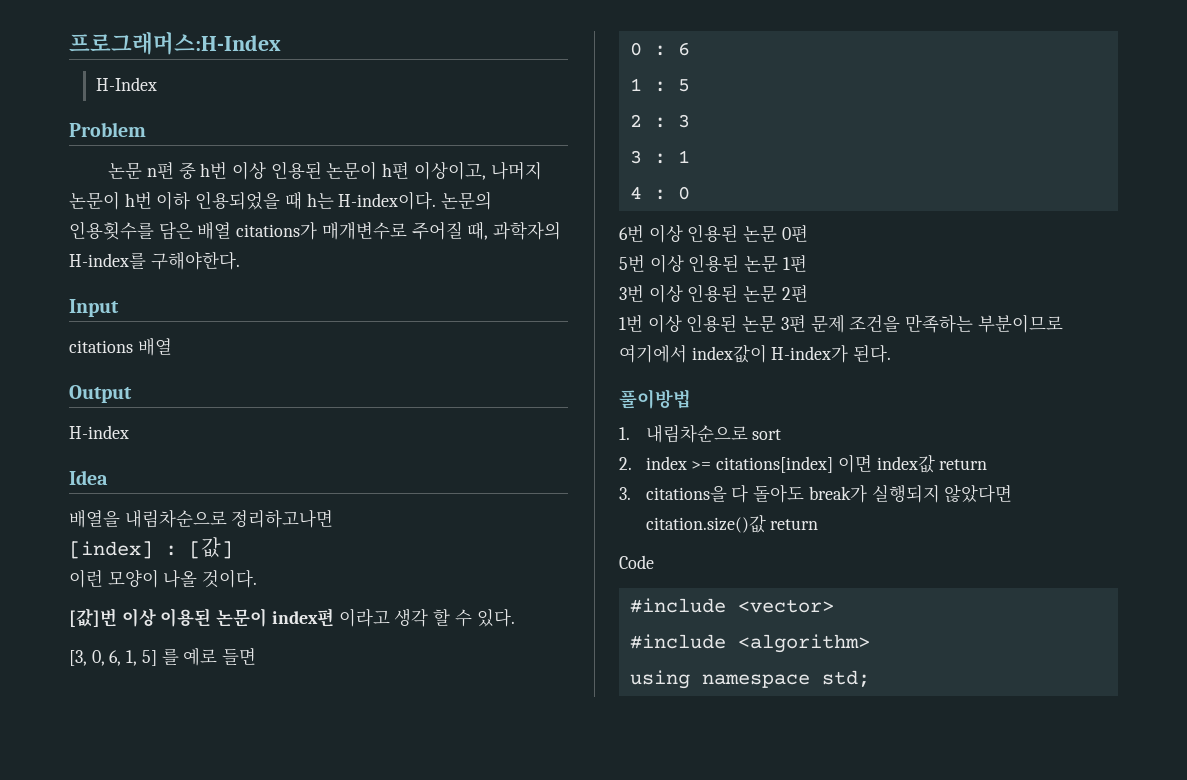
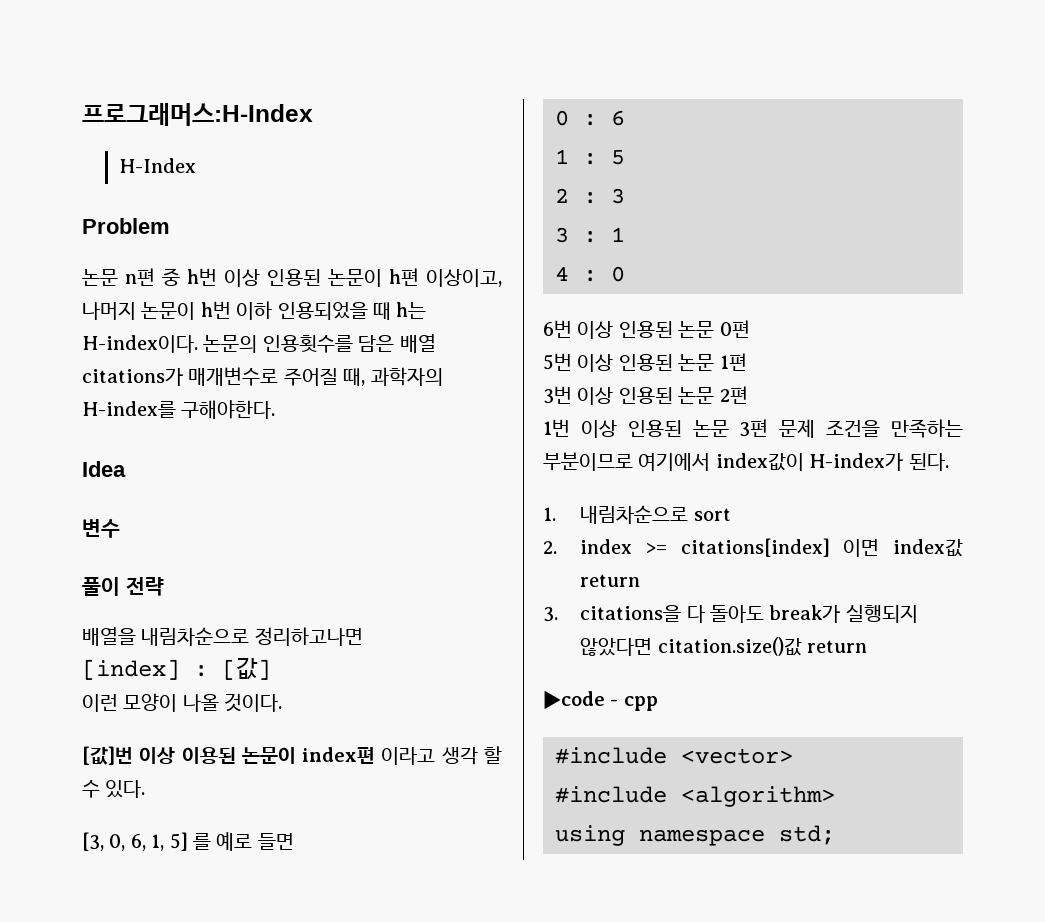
- Input
- citations 배열
- Output
- H-index
  Idea
+ 변수
+ 풀이 전략
- 풀이방법
- Code
+ ▶code - cpp

